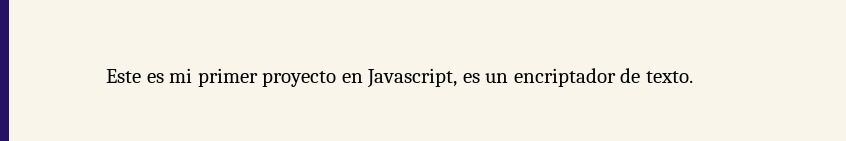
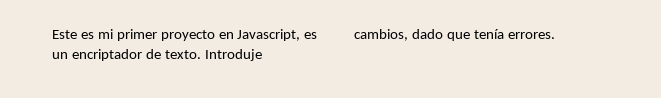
+ Introduje cambios, dado que tenía errores.

